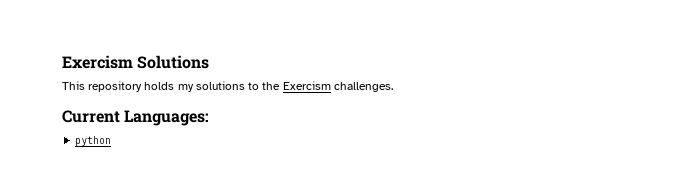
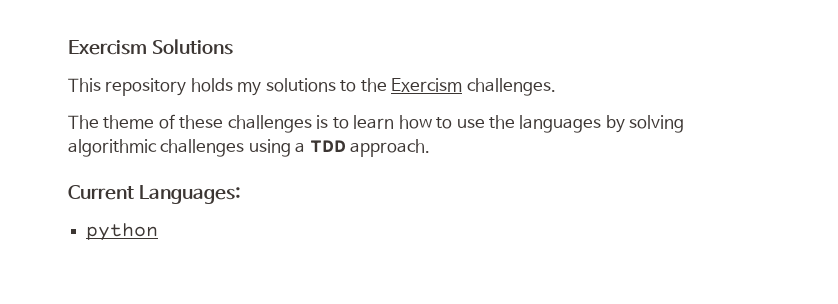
+ The theme of these challenges is to learn how to use the languages by solving algorithmic challenges using a TDD approach.

